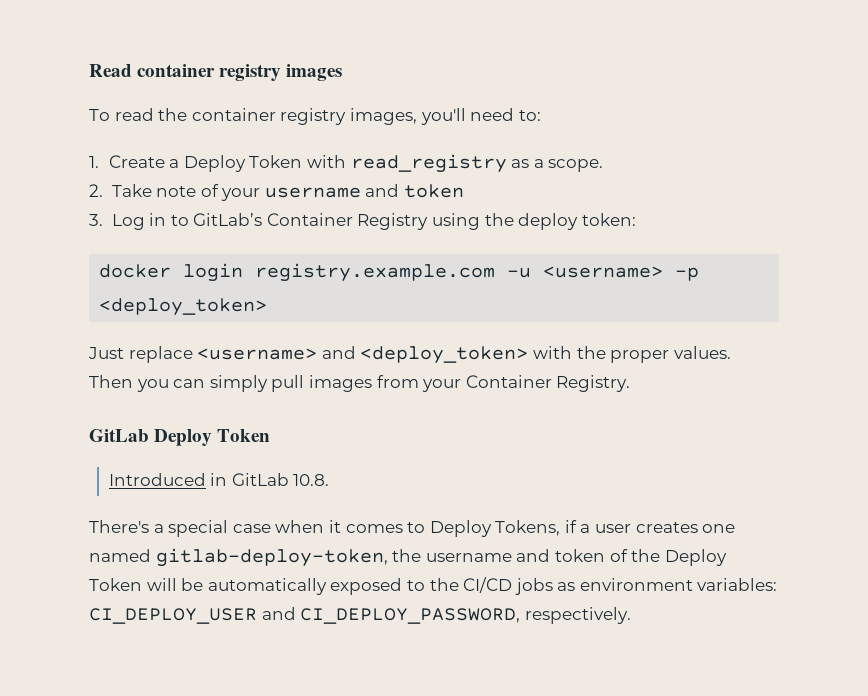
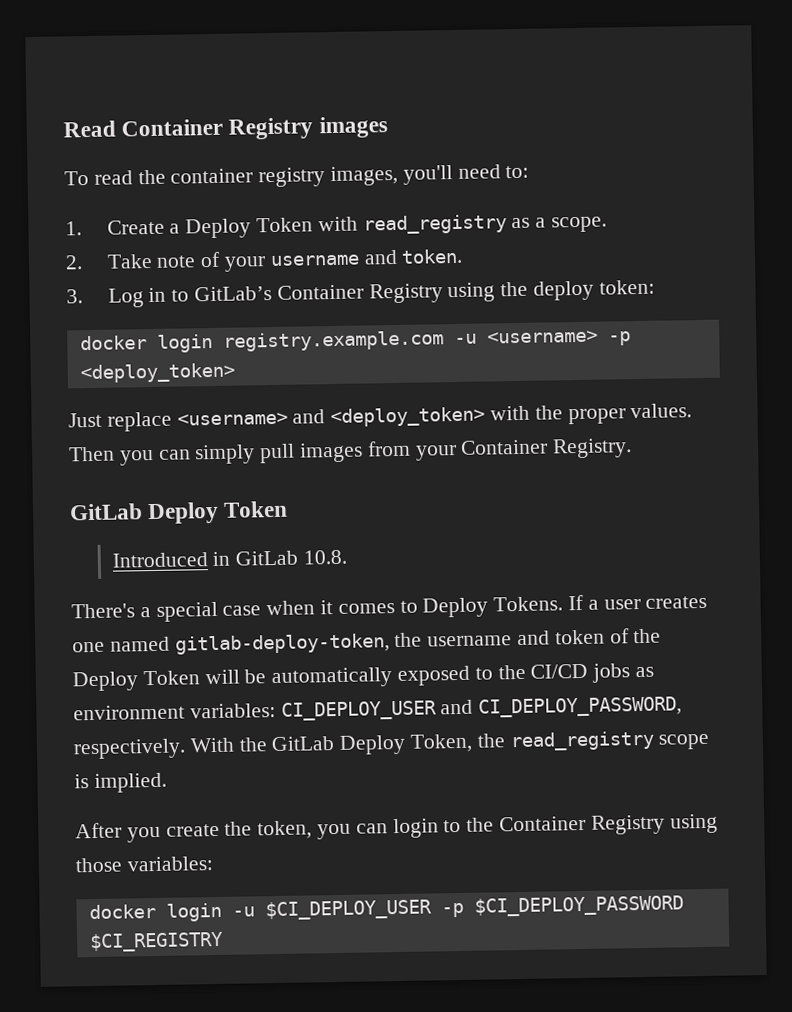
- Read container registry images
+ Read Container Registry images
- 2. Take note of your username and token
+ 2. Take note of your username and token.
- There's a special case when it comes to Deploy Tokens, if a user creates one named gitlab-deploy-token, the username and token of the Deploy Token will be automatically exposed to the CI/CD jobs as environment variables: CI_DEPLOY_USER and CI_DEPLOY_PASSWORD, respectively.
+ There's a special case when it comes to Deploy Tokens. If a user creates one named gitlab-deploy-token, the username and token of the Deploy Token will be automatically exposed to the CI/CD jobs as environment variables: CI_DEPLOY_USER and CI_DEPLOY_PASSWORD, respectively.
+ With the GitLab Deploy Token, the read_registry scope is implied.
+ After you create the token, you can login to the Container Registry using those variables:
+ docker login -u $CI_DEPLOY_USER -p $CI_DEPLOY_PASSWORD $CI_REGISTRY

